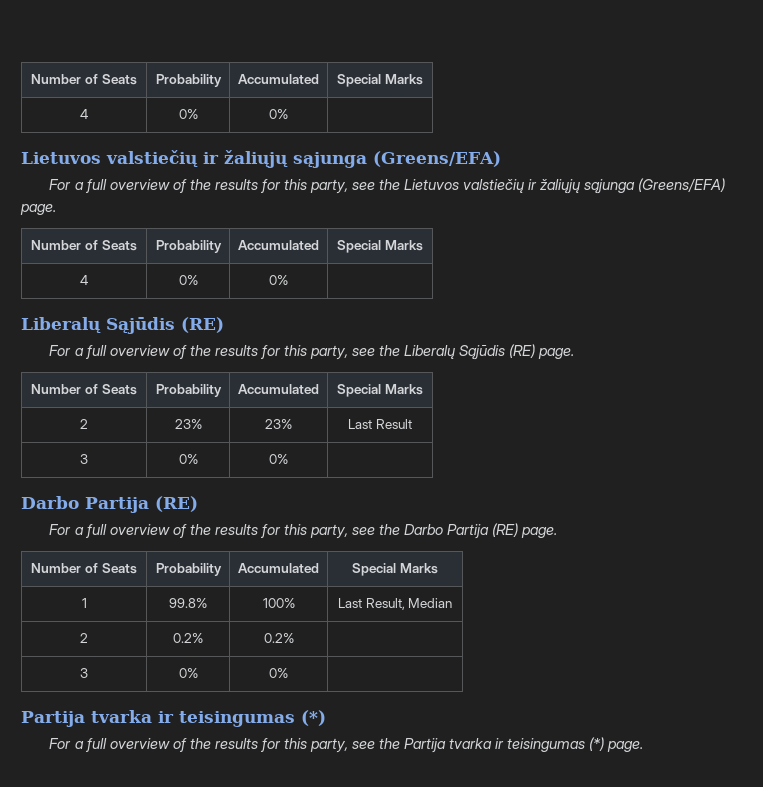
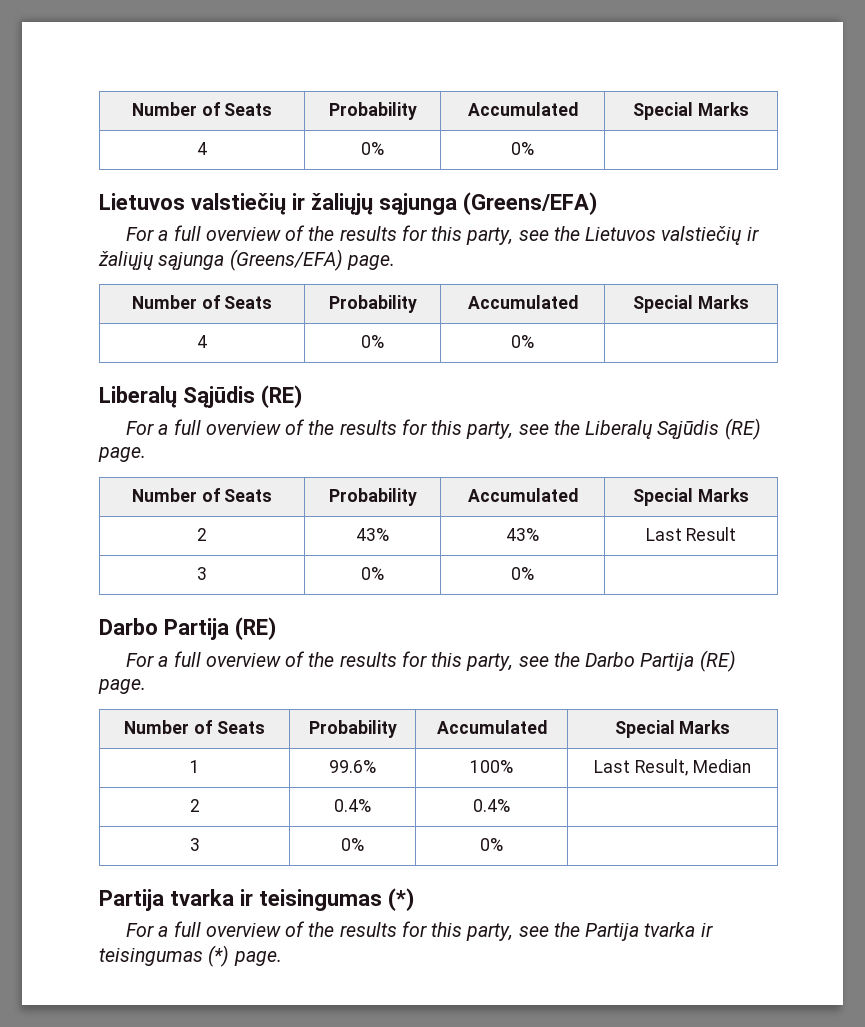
- 2 | 23% | 23% | Last Result
+ 2 | 43% | 43% | Last Result
- 1 | 99.8% | 100% | Last Result, Median
+ 1 | 99.6% | 100% | Last Result, Median
- 2 | 0.2% | 0.2% |
+ 2 | 0.4% | 0.4% |

